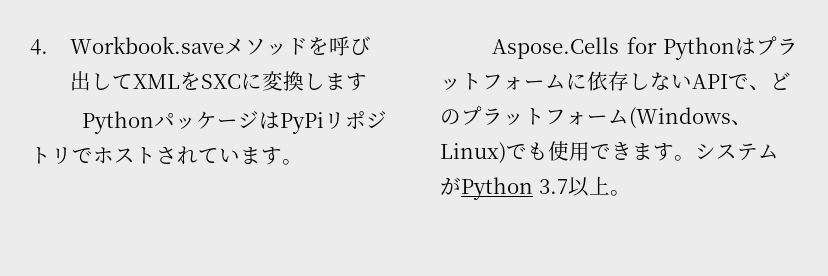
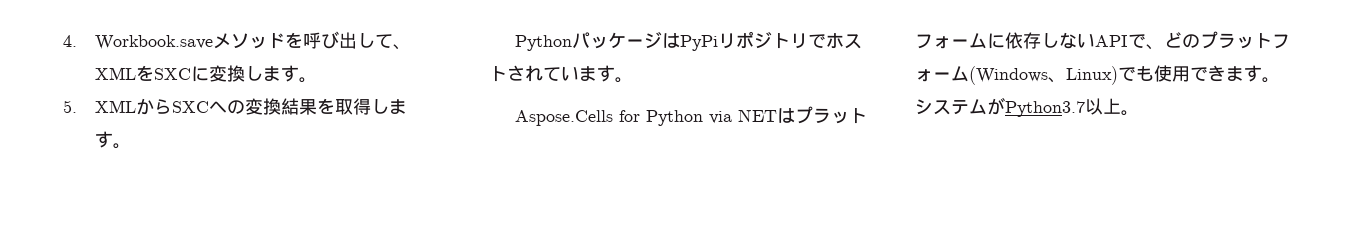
- 4. Workbook.saveメソッドを呼び出してXMLをSXCに変換します
+ 4. Workbook.saveメソッドを呼び出して、XMLをSXCに変換します。
+ 5. XMLからSXCへの変換結果を取得します。
- Aspose.Cells for Pythonはプラットフォームに依存しないAPIで、どのプラットフォーム(Windows、Linux)でも使用できます。
+ Aspose.Cells for Python via NETはプラットフォームに依存しないAPIで、どのプラットフォーム(Windows、Linux)でも使用できます。
- システムがPython 3.7以上。
+ システムがPython3.7以上。

